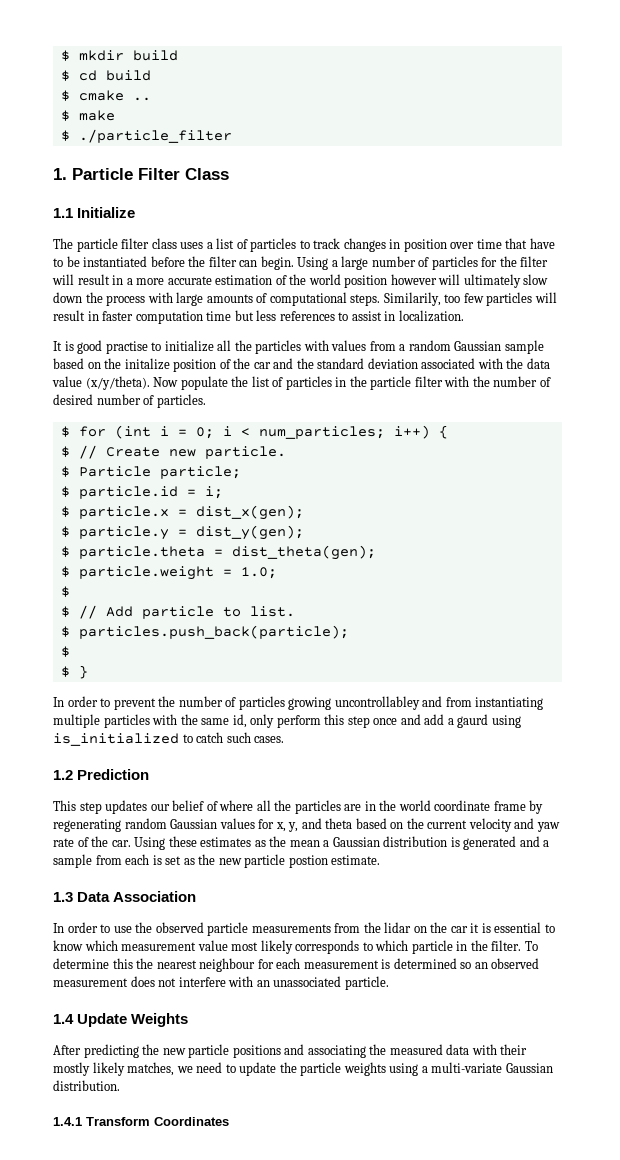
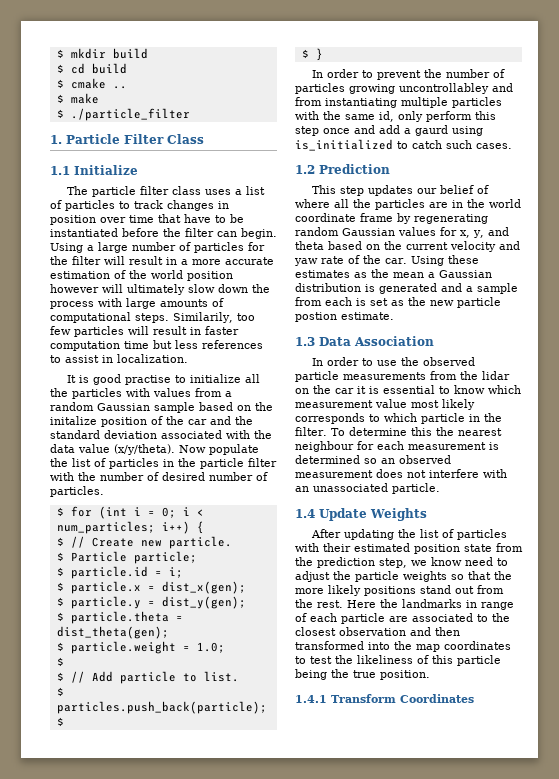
- After predicting the new particle positions and associating the measured data with their mostly likely matches, we need to update the particle weights using a multi-variate Gaussian distribution.
+ After updating the list of particles with their estimated position state from the prediction step, we know need to adjust the particle weights so that the more likely positions stand out from the rest. Here the landmarks in range of each particle are associated to the closest observation and then transformed into the map coordinates to test the likeliness of this particle being the true position.

